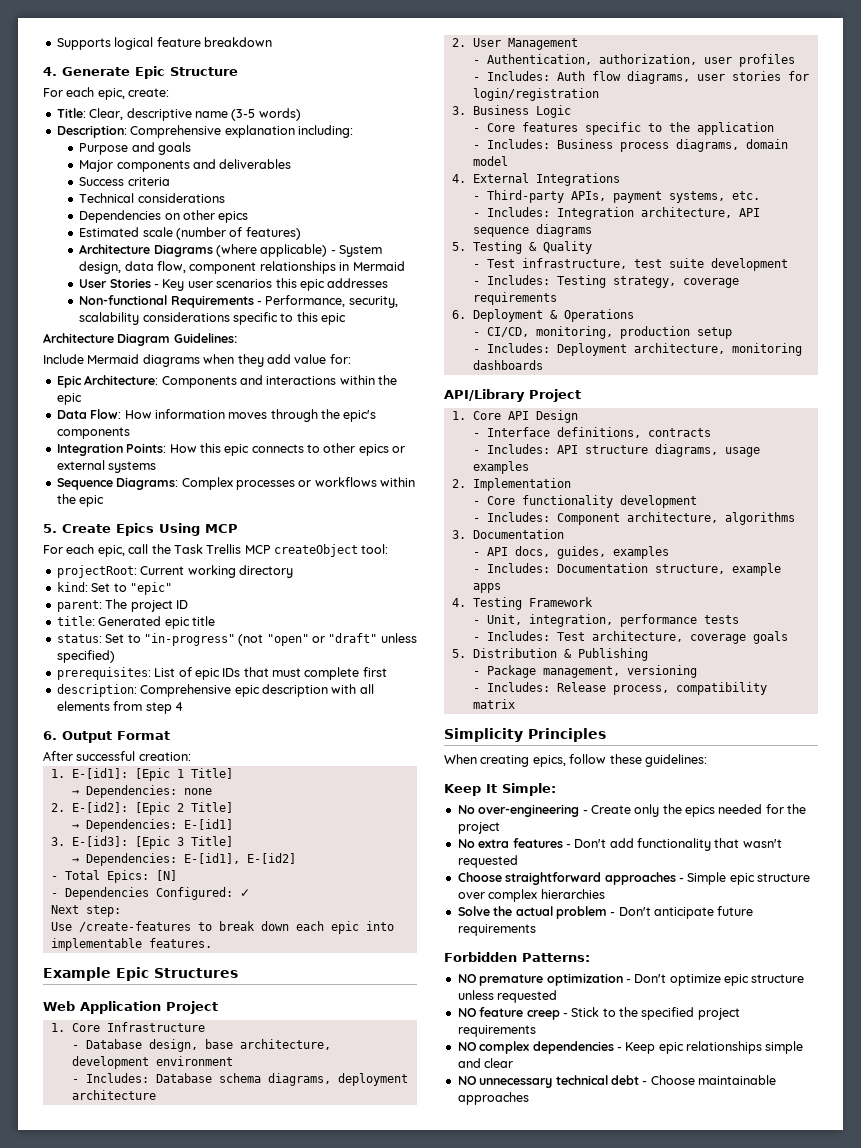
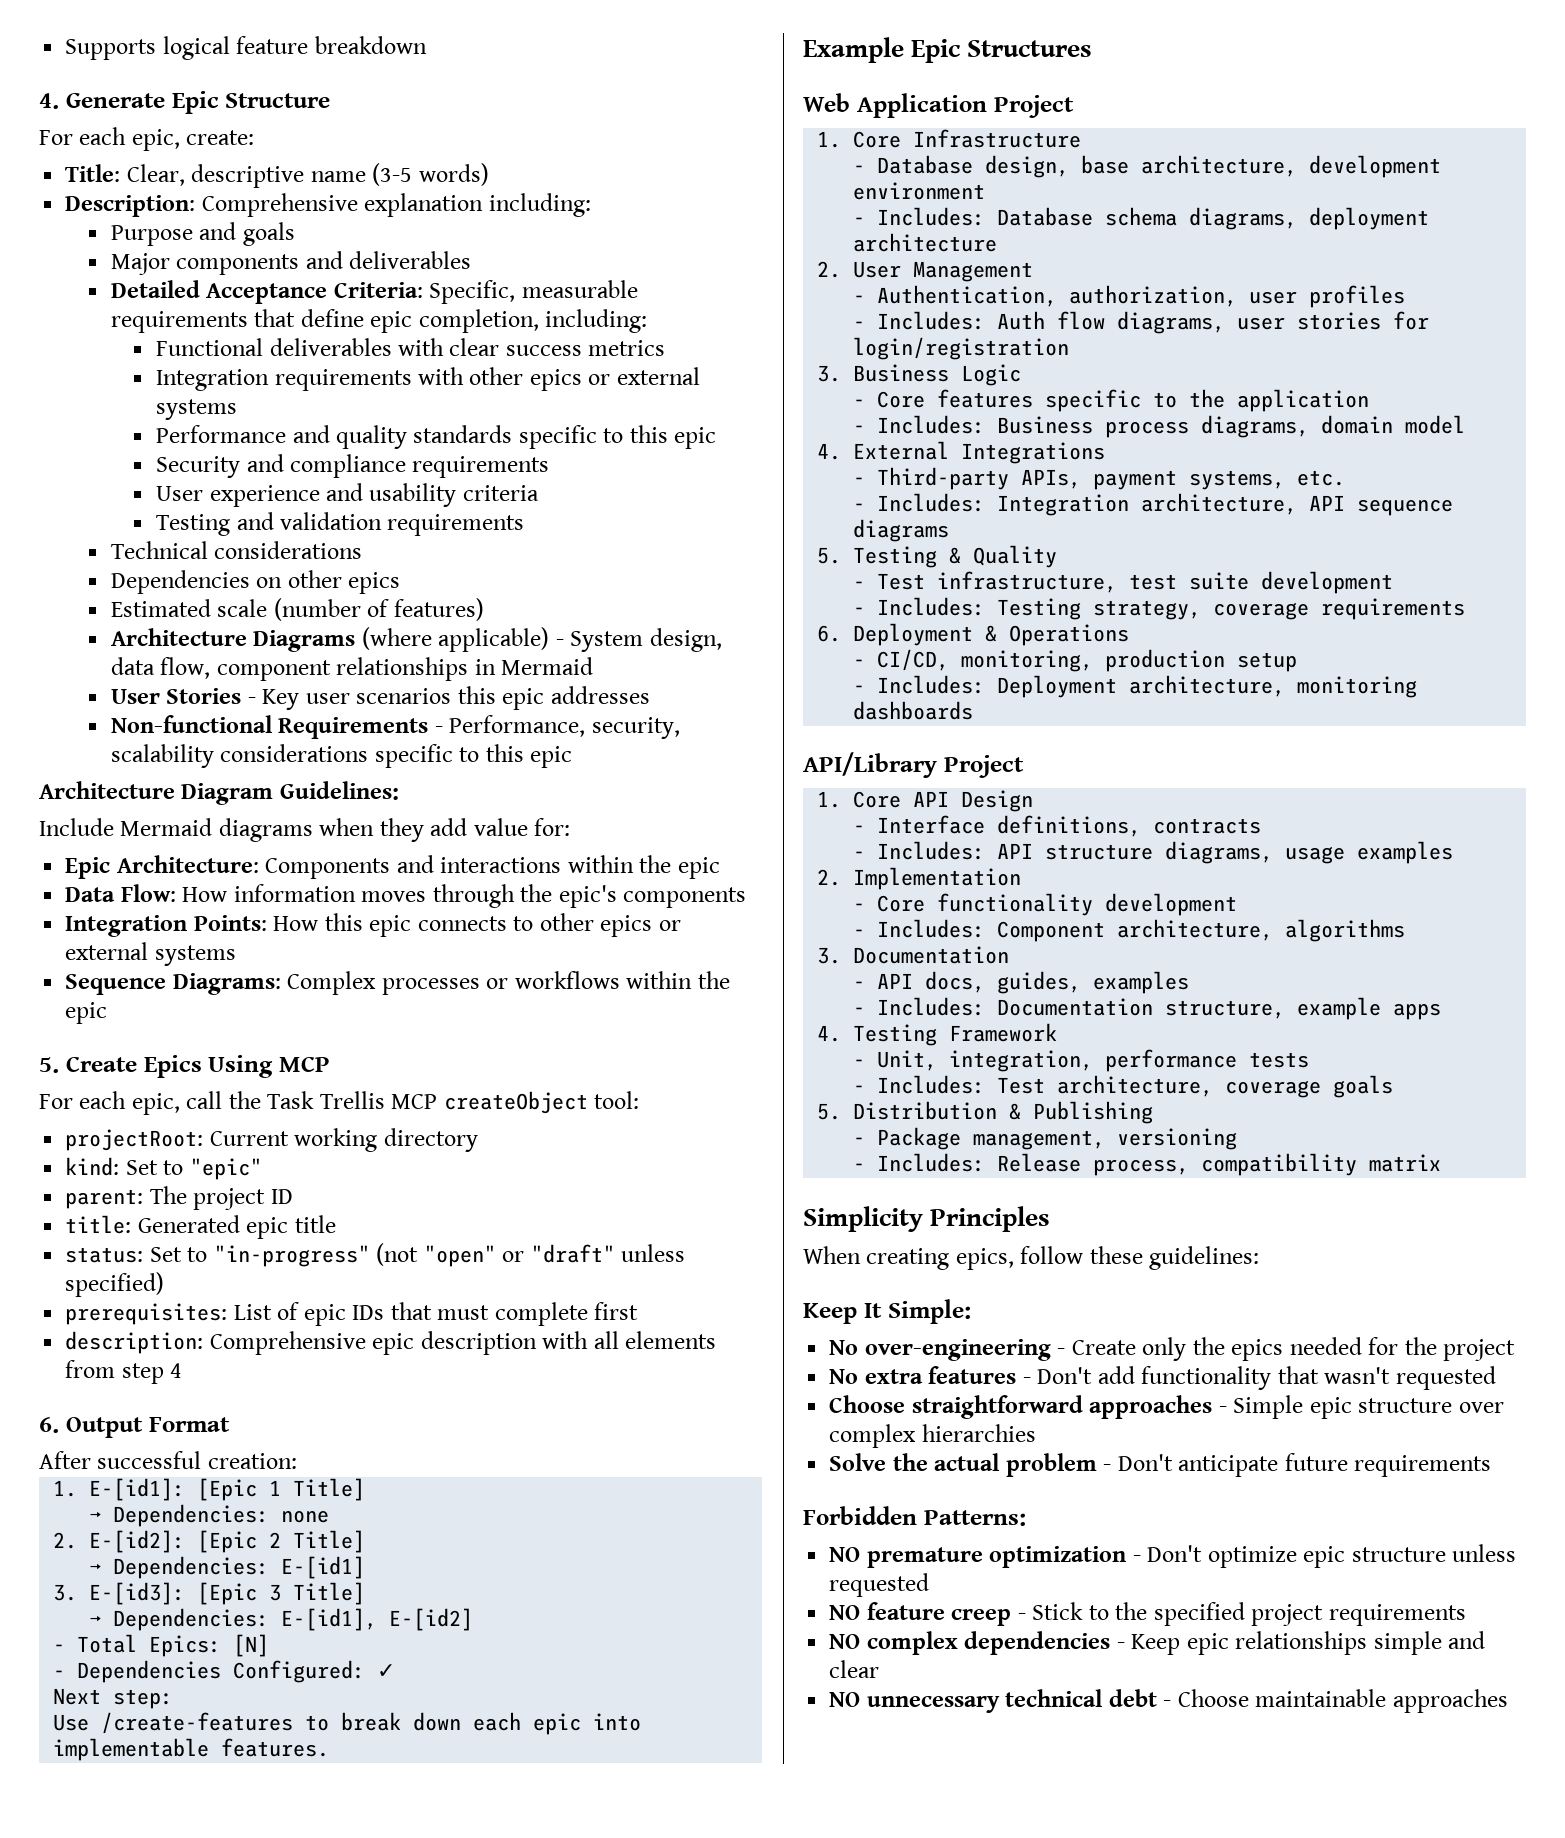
- Success criteria
+ Detailed Acceptance Criteria: Specific, measurable requirements that define epic completion, including:
+ Functional deliverables with clear success metrics
+ Integration requirements with other epics or external systems
+ Performance and quality standards specific to this epic
+ Security and compliance requirements
+ User experience and usability criteria
+ Testing and validation requirements

